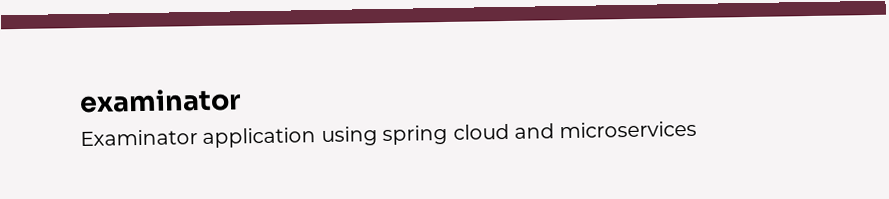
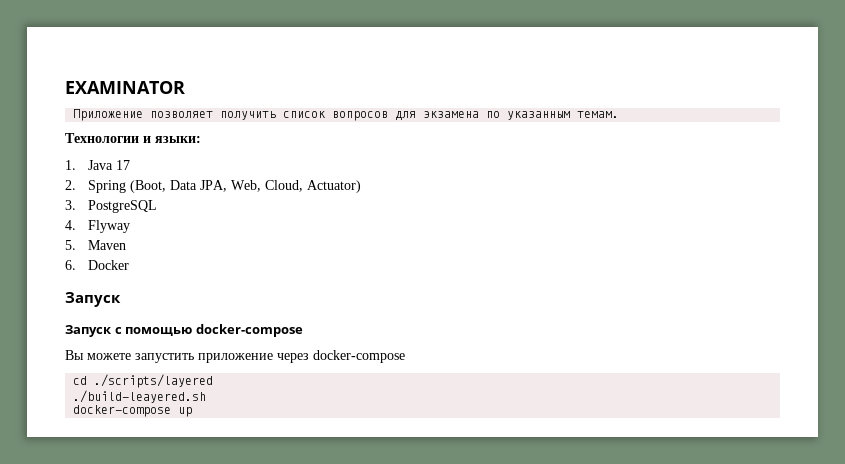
- examinator
- Examinator application using spring cloud and microservices
+ EXAMINATOR
+ Приложение позволяет получить список вопросов для экзамена по указанным темам.
+ Технологии и языки:
+ 1. Java 17
+ 2. Spring (Boot, Data JPA, Web, Cloud, Actuator)
+ 3. PostgreSQL
+ 4. Flyway
+ 5. Maven
+ 6. Docker
+ Запуск
+ Запуск с помощью docker-compose
+ Вы можете запустить приложение через docker-compose
+ cd ./scripts/layered
+ ./build-leayered.sh
+ docker-compose up

